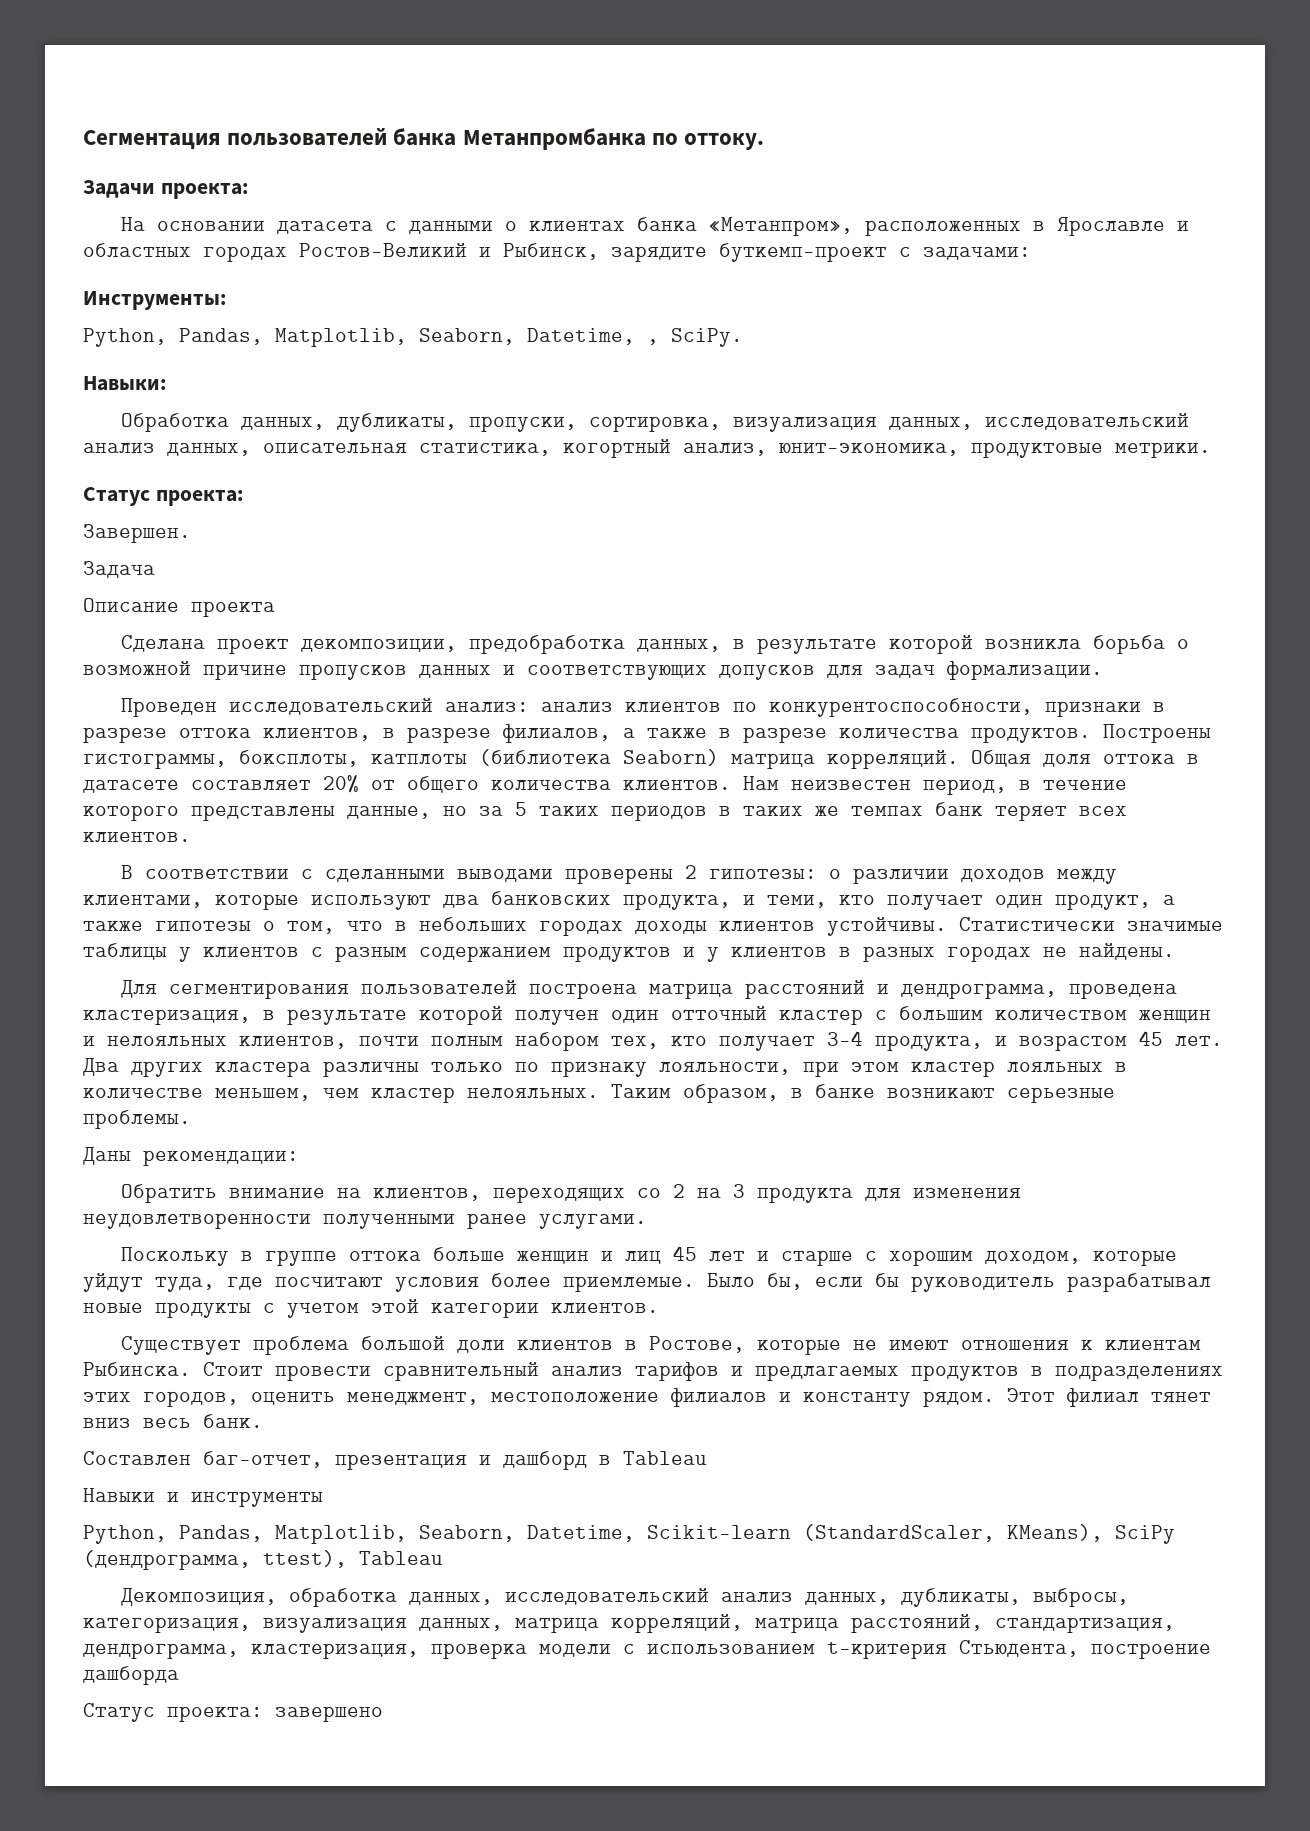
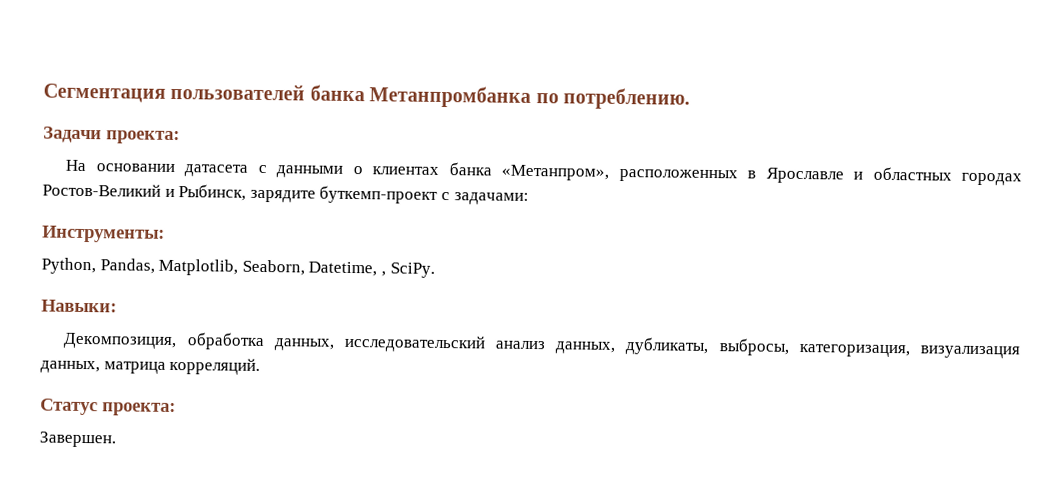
- Сегментация пользователей банка Метанпромбанка по оттоку.
+ Сегментация пользователей банка Метанпромбанка по потреблению.
- Обработка данных, дубликаты, пропуски, сортировка, визуализация данных, исследовательский анализ данных, описательная статистика, когортный анализ, юнит-экономика, продуктовые метрики.
- Статус проекта:
- Завершен.
- Задача
- Описание проекта
- Сделана проект декомпозиции, предобработка данных, в результате которой возникла борьба о возможной причине пропусков данных и соответствующих допусков для задач формализации.
- Проведен исследовательский анализ: анализ клиентов по конкурентоспособности, признаки в разрезе оттока клиентов, в разрезе филиалов, а также в разрезе количества продуктов. Построены гистограммы, боксплоты, катплоты (библиотека Seaborn) матрица корреляций. Общая доля оттока в датасете составляет 20% от общего количества клиентов. Нам неизвестен период, в течение которого представлены данные, но за 5 таких периодов в таких же темпах банк теряет всех клиентов.
- В соответствии с сделанными выводами проверены 2 гипотезы: о различии доходов между клиентами, которые используют два банковских продукта, и теми, кто получает один продукт, а также гипотезы о том, что в небольших городах доходы клиентов устойчивы. Статистически значимые таблицы у клиентов с разным содержанием продуктов и у клиентов в разных городах не найдены.
- Для сегментирования пользователей построена матрица расстояний и дендрограмма, проведена кластеризация, в результате которой получен один отточный кластер с большим количеством женщин и нелояльных клиентов, почти полным набором тех, кто получает 3-4 продукта, и возрастом 45 лет. Два других кластера различны только по признаку лояльности, при этом кластер лояльных в количестве меньшем, чем кластер нелояльных. Таким образом, в банке возникают серьезные проблемы.
- Даны рекомендации:
- Обратить внимание на клиентов, переходящих со 2 на 3 продукта для изменения неудовлетворенности полученными ранее услугами.
- Поскольку в группе оттока больше женщин и лиц 45 лет и старше с хорошим доходом, которые уйдут туда, где посчитают условия более приемлемые. Было бы, если бы руководитель разрабатывал новые продукты с учетом этой категории клиентов.
- Существует проблема большой доли клиентов в Ростове, которые не имеют отношения к клиентам Рыбинска. Стоит провести сравнительный анализ тарифов и предлагаемых продуктов в подразделениях этих городов, оценить менеджмент, местоположение филиалов и константу рядом. Этот филиал тянет вниз весь банк.
- Составлен баг-отчет, презентация и дашборд в Tableau
- Навыки и инструменты
- Python, Pandas, Matplotlib, Seaborn, Datetime, Scikit-learn (StandardScaler, KMeans), SciPy (дендрограмма, ttest), Tableau
- Декомпозиция, обработка данных, исследовательский анализ данных, дубликаты, выбросы, категоризация, визуализация данных, матрица корреляций, матрица расстояний, стандартизация, дендрограмма, кластеризация, проверка модели с использованием t-критерия Стьюдента, построение дашборда
- Статус проекта: завершено
+ Декомпозиция, обработка данных, исследовательский анализ данных, дубликаты, выбросы, категоризация, визуализация данных, матрица корреляций.
+ Статус проекта:
+ Завершен.

